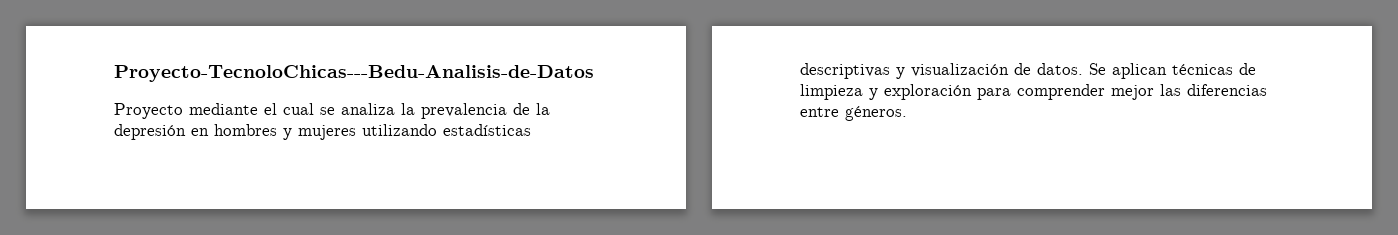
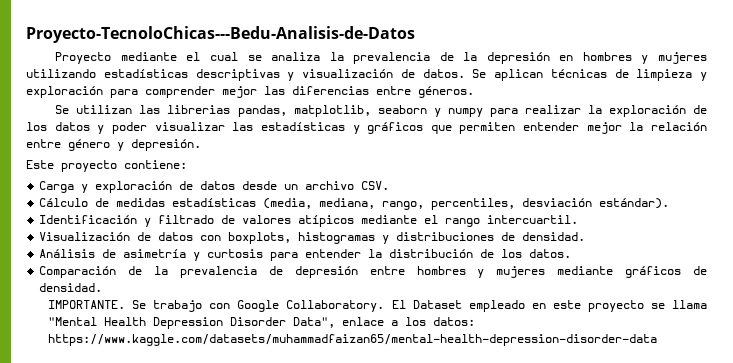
+ Se utilizan las librerias pandas, matplotlib, seaborn y numpy para realizar la exploración de los datos y poder visualizar las estadísticas y gráficos que permiten entender mejor la relación entre género y depresión.
+ Este proyecto contiene:
+ Carga y exploración de datos desde un archivo CSV.
+ Cálculo de medidas estadísticas (media, mediana, rango, percentiles, desviación estándar).
+ Identificación y filtrado de valores atípicos mediante el rango intercuartil.
+ Visualización de datos con boxplots, histogramas y distribuciones de densidad.
+ Análisis de asimetría y curtosis para entender la distribución de los datos.
+ Comparación de la prevalencia de depresión entre hombres y mujeres mediante gráficos de densidad.
+ IMPORTANTE. Se trabajo con Google Collaboratory. El Dataset empleado en este proyecto se llama "Mental Health Depression Disorder Data", enlace a los datos: https://www.kaggle.com/datasets/muhammadfaizan65/mental-health-depression-disorder-data

